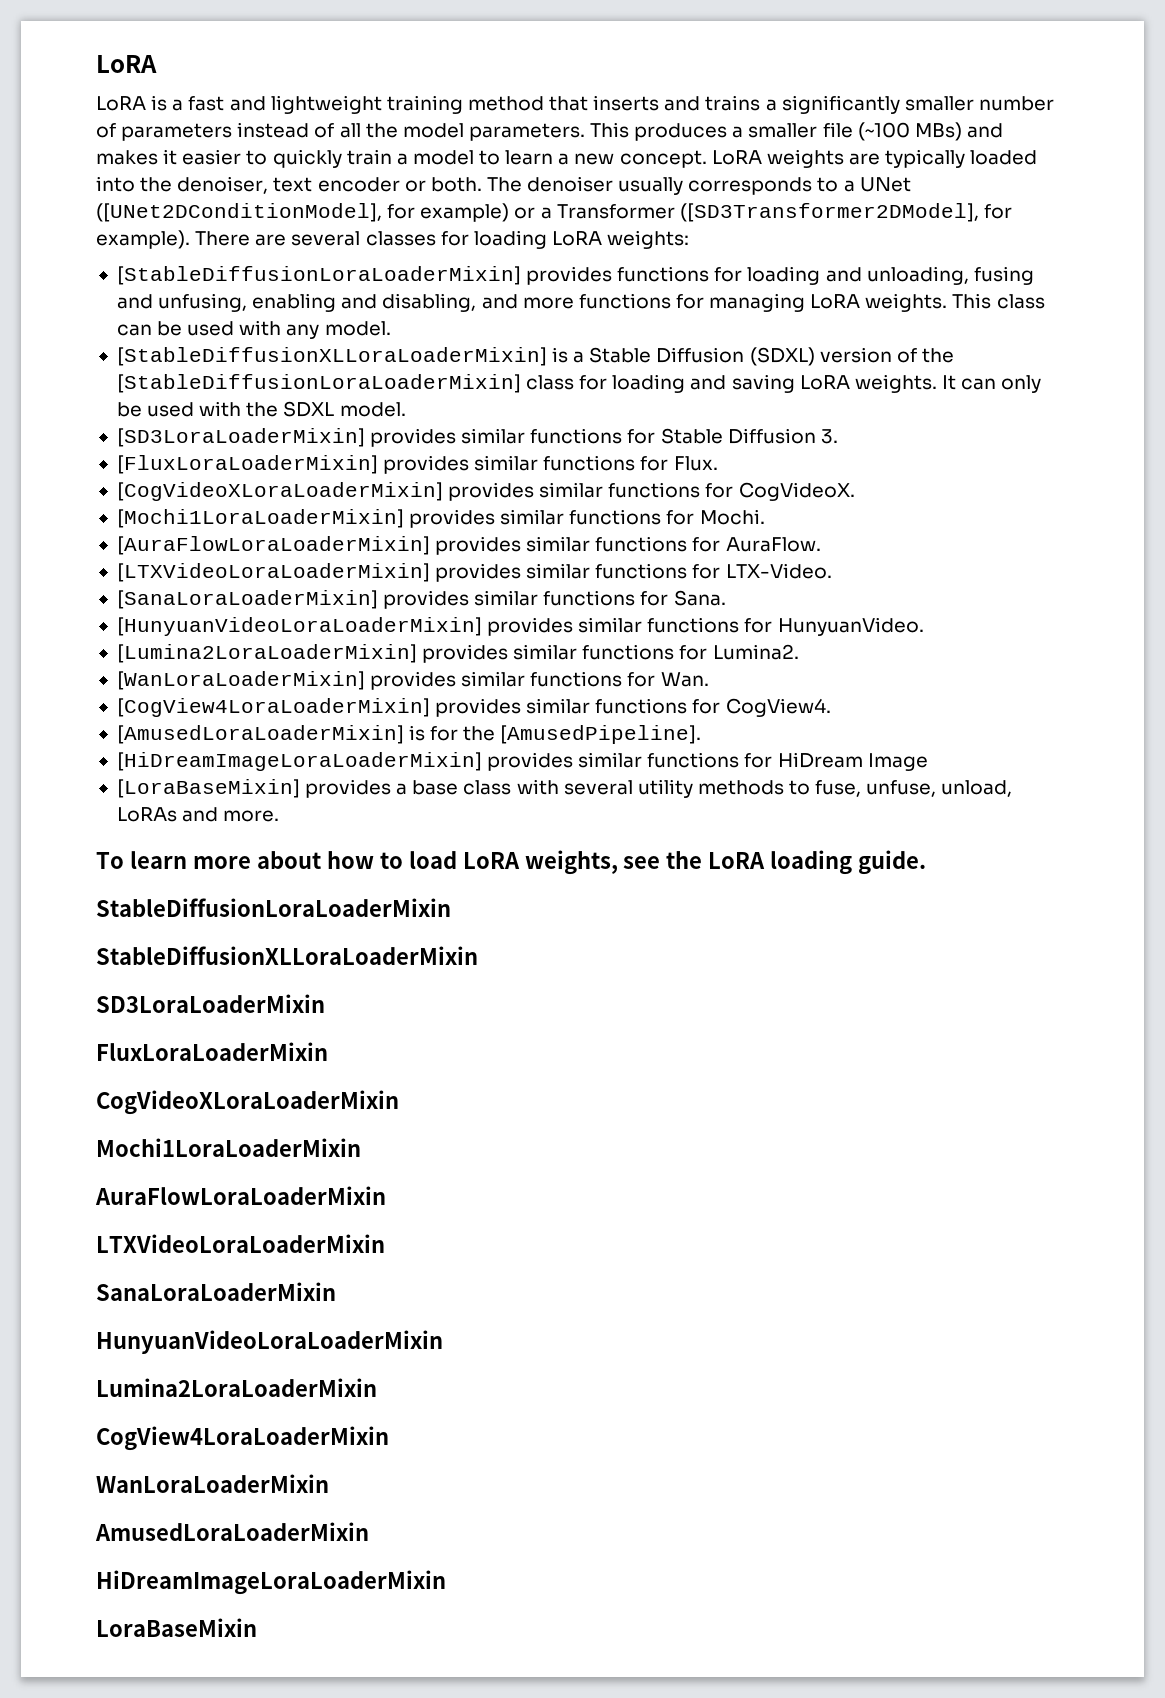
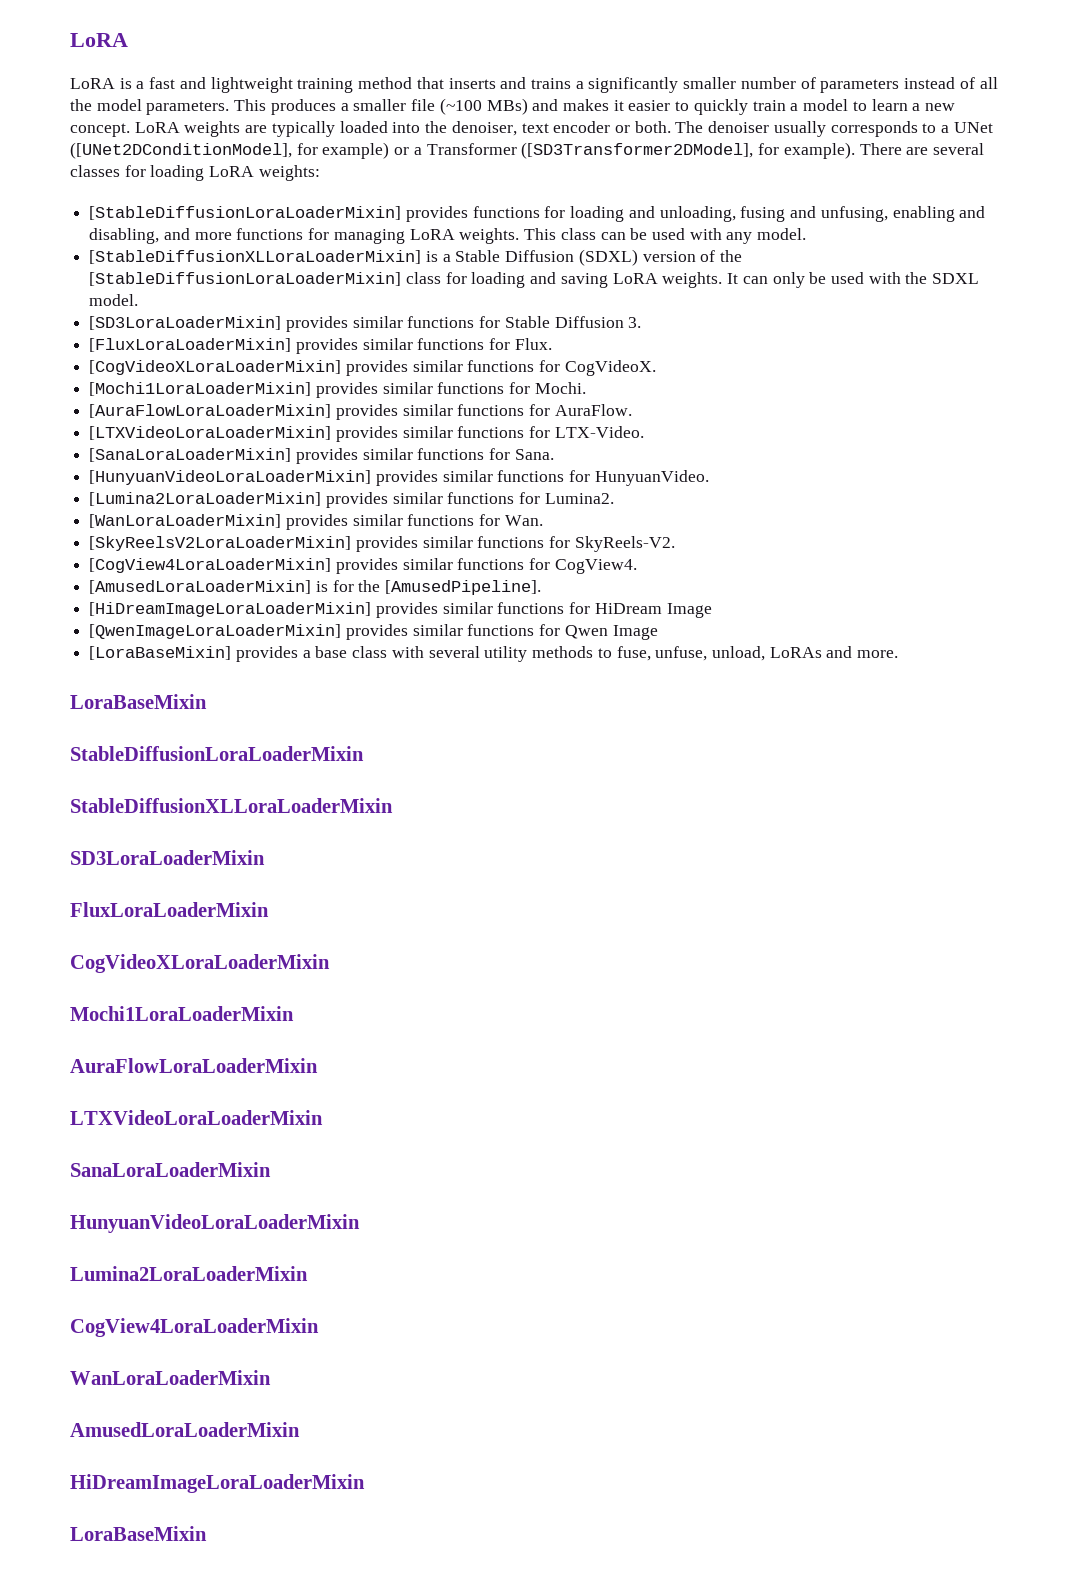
+ [SkyReelsV2LoraLoaderMixin] provides similar functions for SkyReels-V2.
+ [QwenImageLoraLoaderMixin] provides similar functions for Qwen Image
  [LoraBaseMixin] provides a base class with several utility methods to fuse, unfuse, unload, LoRAs and more.
- To learn more about how to load LoRA weights, see the LoRA loading guide.
+ LoraBaseMixin

